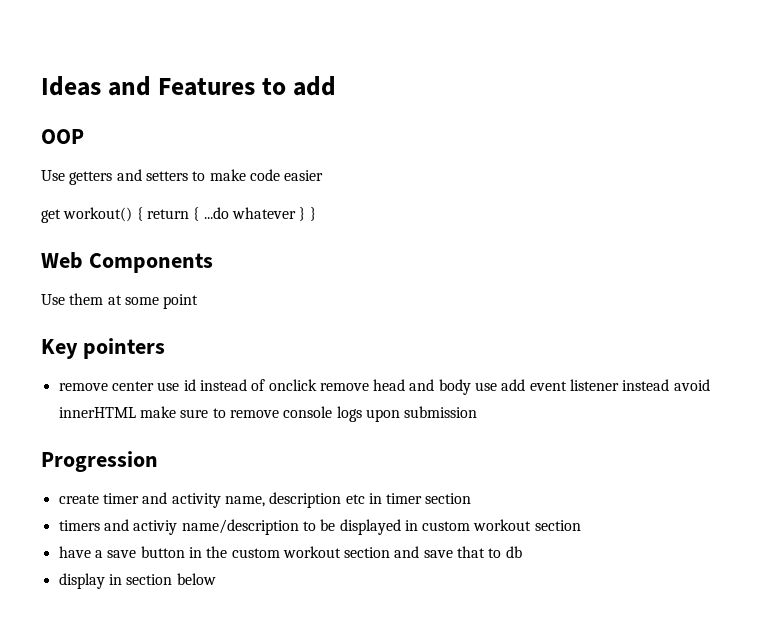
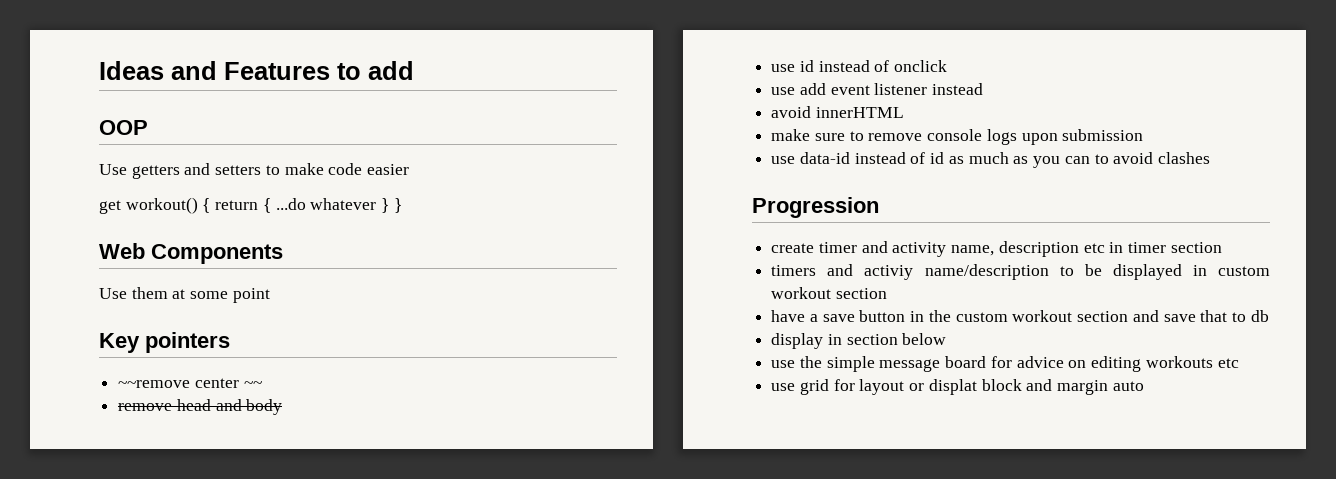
- remove center use id instead of onclick remove head and body use add event listener instead avoid innerHTML make sure to remove console logs upon submission
+ ~~remove center ~~
+ remove head and body
+ use id instead of onclick
+ use add event listener instead
+ avoid innerHTML
+ make sure to remove console logs upon submission
+ use data-id instead of id as much as you can to avoid clashes
+ use the simple message board for advice on editing workouts etc
+ use grid for layout or displat block and margin auto

